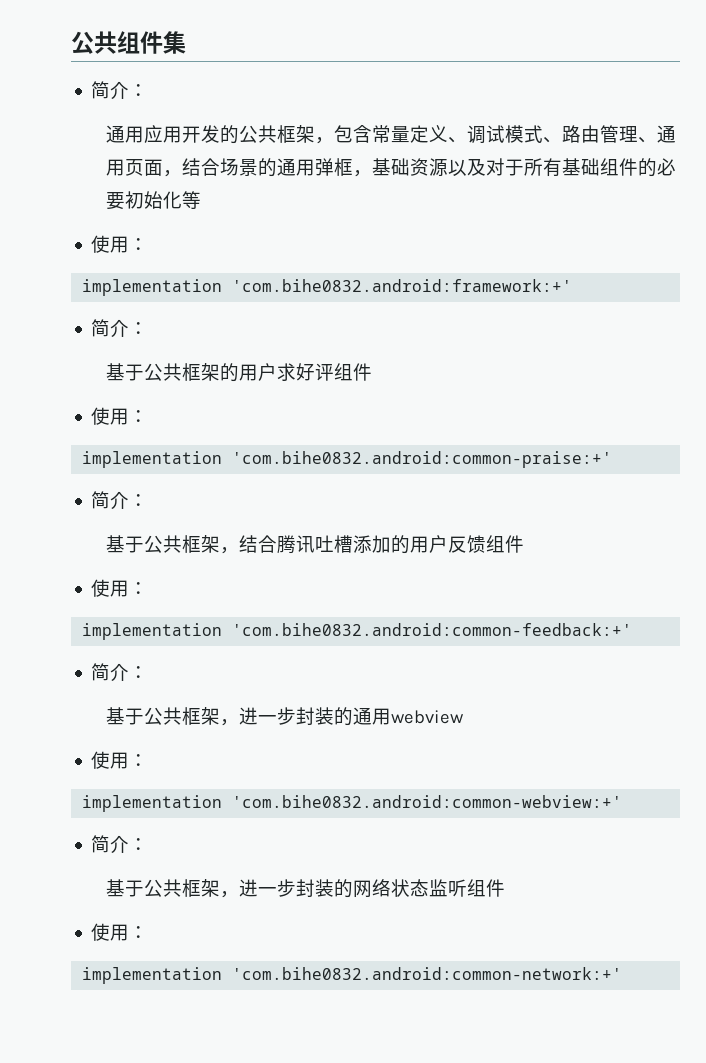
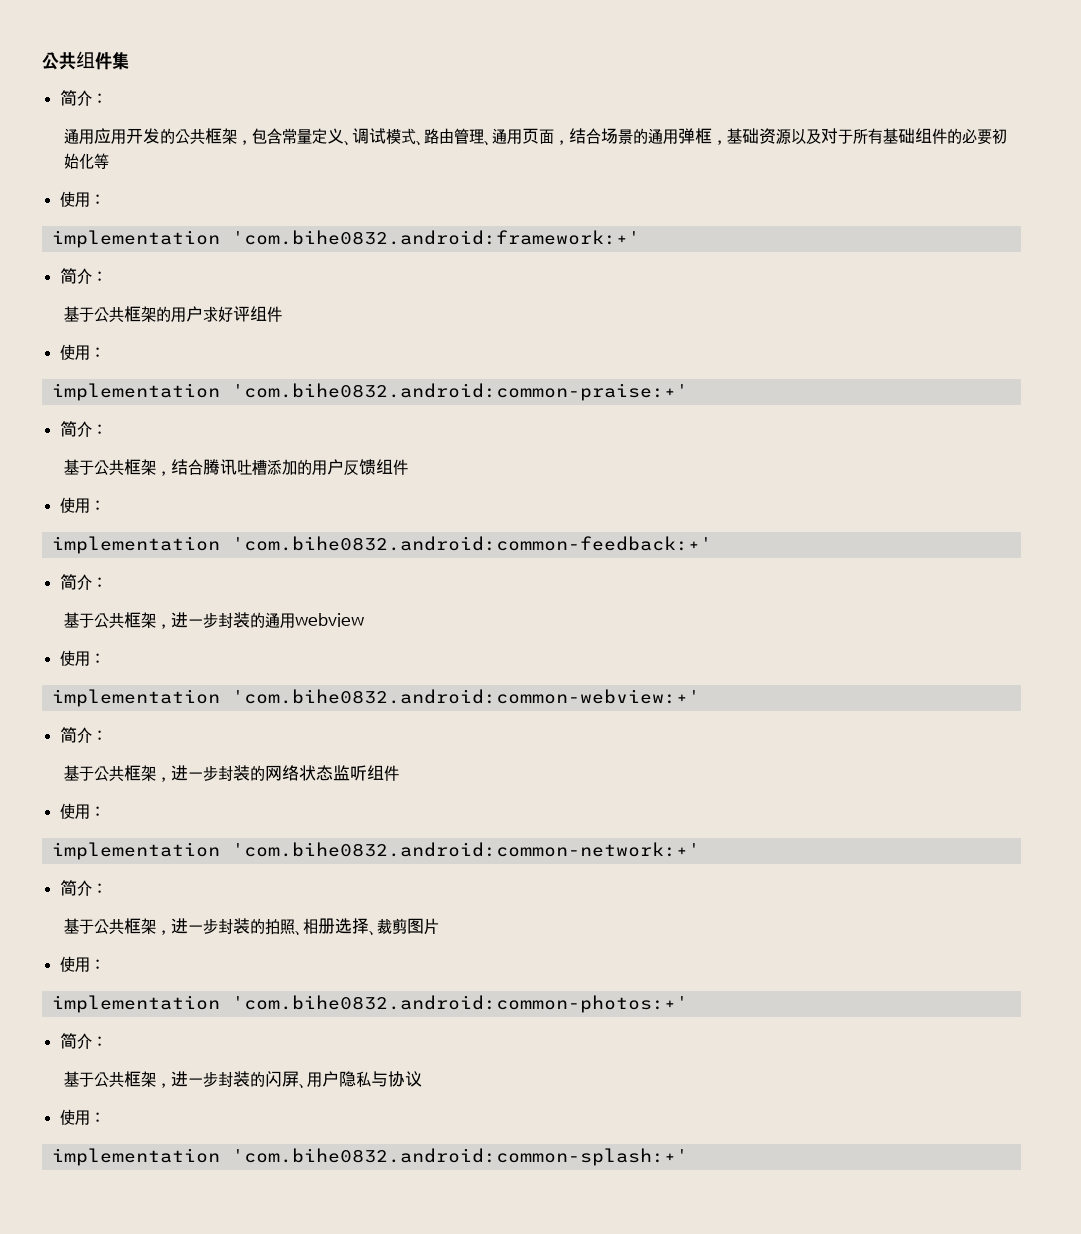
  implementation 'com.bihe0832.android:common-network:+'
+ 简介：
+ 基于公共框架，进一步封装的拍照、相册选择、裁剪图片
+ 使用：
+ implementation 'com.bihe0832.android:common-photos:+'
+ 简介：
+ 基于公共框架，进一步封装的闪屏、用户隐私与协议
+ 使用：
+ implementation 'com.bihe0832.android:common-splash:+'

